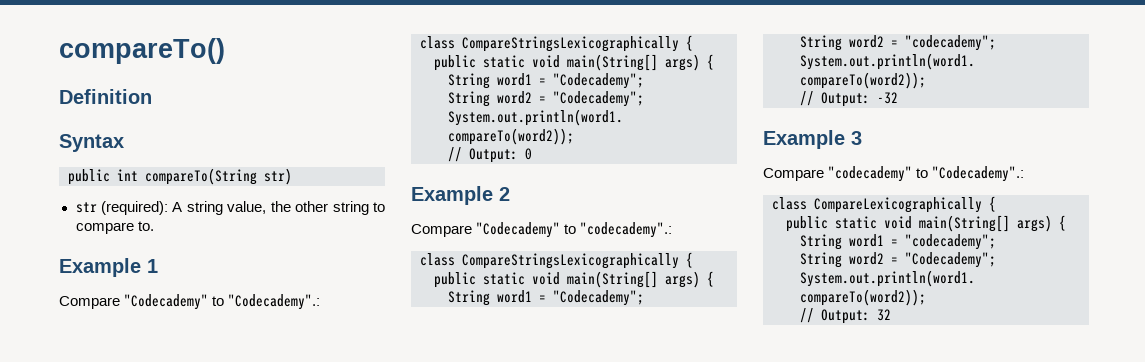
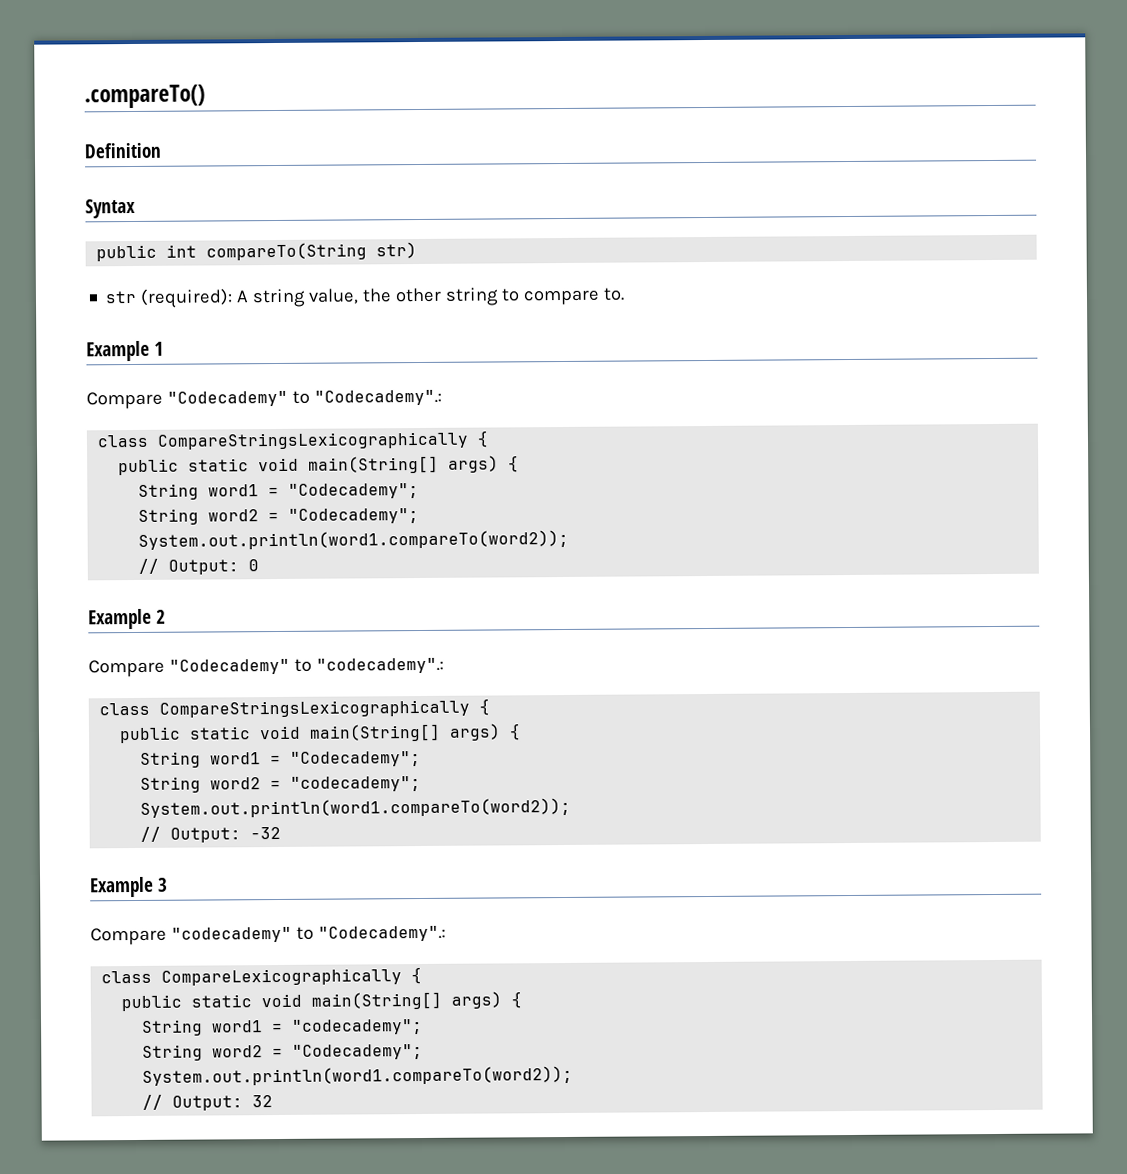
- compareTo()
+ .compareTo()

